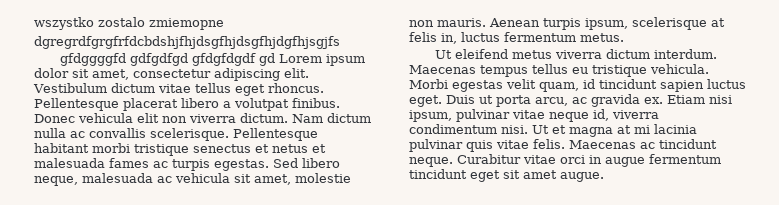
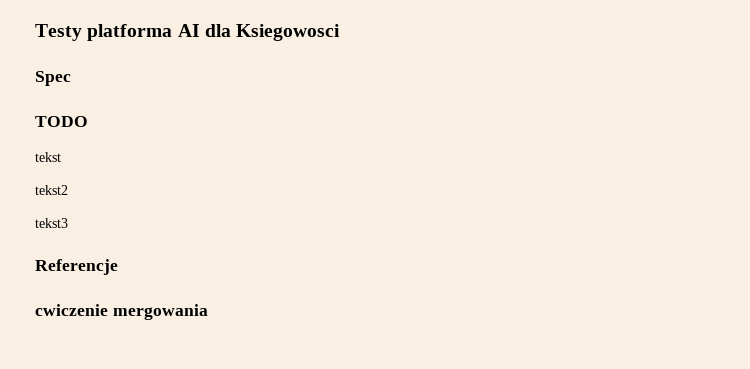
- wszystko zostalo zmiemopne
- dgregrdfgrgfrfdcbdshjfhjdsgfhjdsgfhjdgfhjsgjfs
- gfdggggfd gdfgdfgd gfdgfdgdf gd Lorem ipsum dolor sit amet, consectetur adipiscing elit. Vestibulum dictum vitae tellus eget rhoncus. Pellentesque placerat libero a volutpat finibus. Donec vehicula elit non viverra dictum. Nam dictum nulla ac convallis scelerisque. Pellentesque habitant morbi tristique senectus et netus et malesuada fames ac turpis egestas. Sed libero neque, malesuada ac vehicula sit amet, molestie non mauris. Aenean turpis ipsum, scelerisque at felis in, luctus fermentum metus.
- Ut eleifend metus viverra dictum interdum. Maecenas tempus tellus eu tristique vehicula. Morbi egestas velit quam, id tincidunt sapien luctus eget. Duis ut porta arcu, ac gravida ex. Etiam nisi ipsum, pulvinar vitae neque id, viverra condimentum nisi. Ut et magna at mi lacinia pulvinar quis vitae felis. Maecenas ac tincidunt neque. Curabitur vitae orci in augue fermentum tincidunt eget sit amet augue.
+ Testy platforma AI dla Ksiegowosci
+ Spec
+ TODO
+ tekst
+ tekst2
+ tekst3
+ Referencje
+ cwiczenie mergowania

